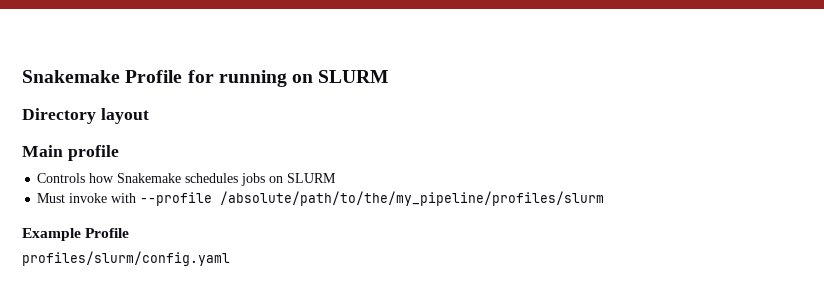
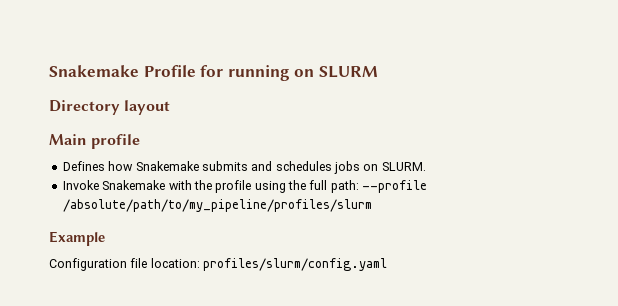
- Controls how Snakemake schedules jobs on SLURM
- Must invoke with --profile /absolute/path/to/the/my_pipeline/profiles/slurm
- Example Profile
- profiles/slurm/config.yaml
+ Defines how Snakemake submits and schedules jobs on SLURM.
+ Invoke Snakemake with the profile using the full path: --profile /absolute/path/to/my_pipeline/profiles/slurm
+ Example
+ Configuration file location: profiles/slurm/config.yaml

